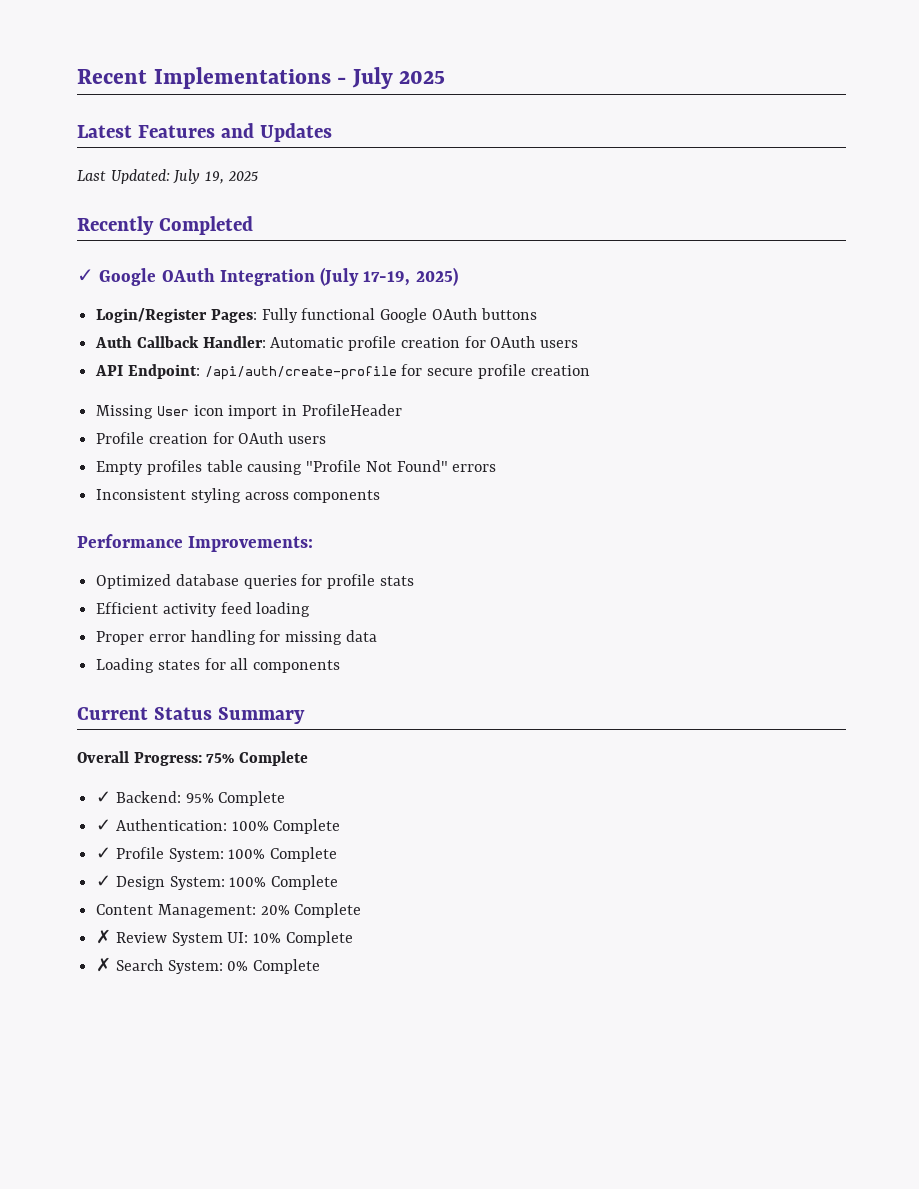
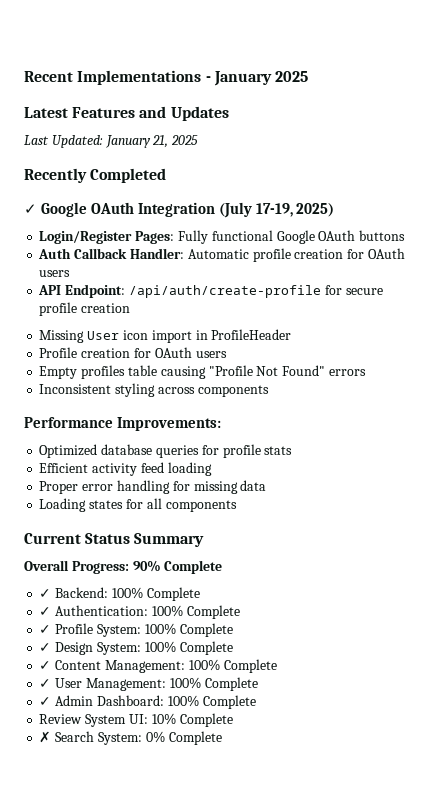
- Recent Implementations - July 2025
+ Recent Implementations - January 2025
- Last Updated: July 19, 2025
+ Last Updated: January 21, 2025
- Overall Progress: 75% Complete
+ Overall Progress: 90% Complete
- ✓ Backend: 95% Complete
+ ✓ Backend: 100% Complete
- Content Management: 20% Complete
- ✗ Review System UI: 10% Complete
+ ✓ Content Management: 100% Complete
+ ✓ User Management: 100% Complete
+ ✓ Admin Dashboard: 100% Complete
+ Review System UI: 10% Complete

